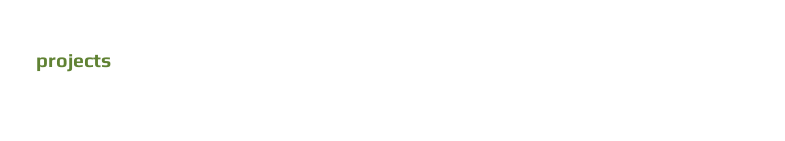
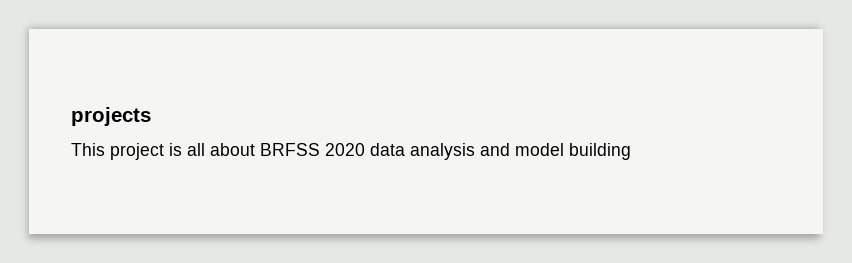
+ This project is all about BRFSS 2020 data analysis and model building

